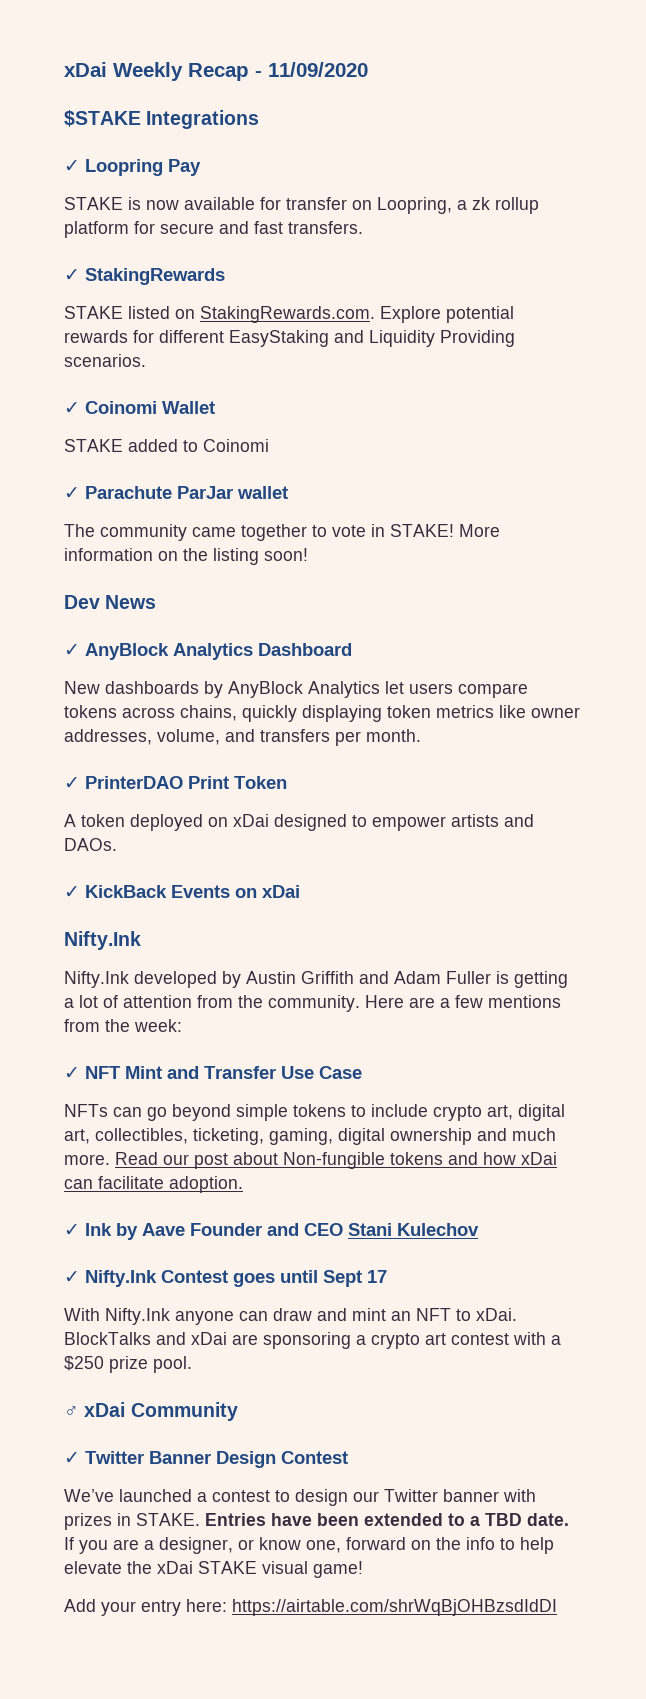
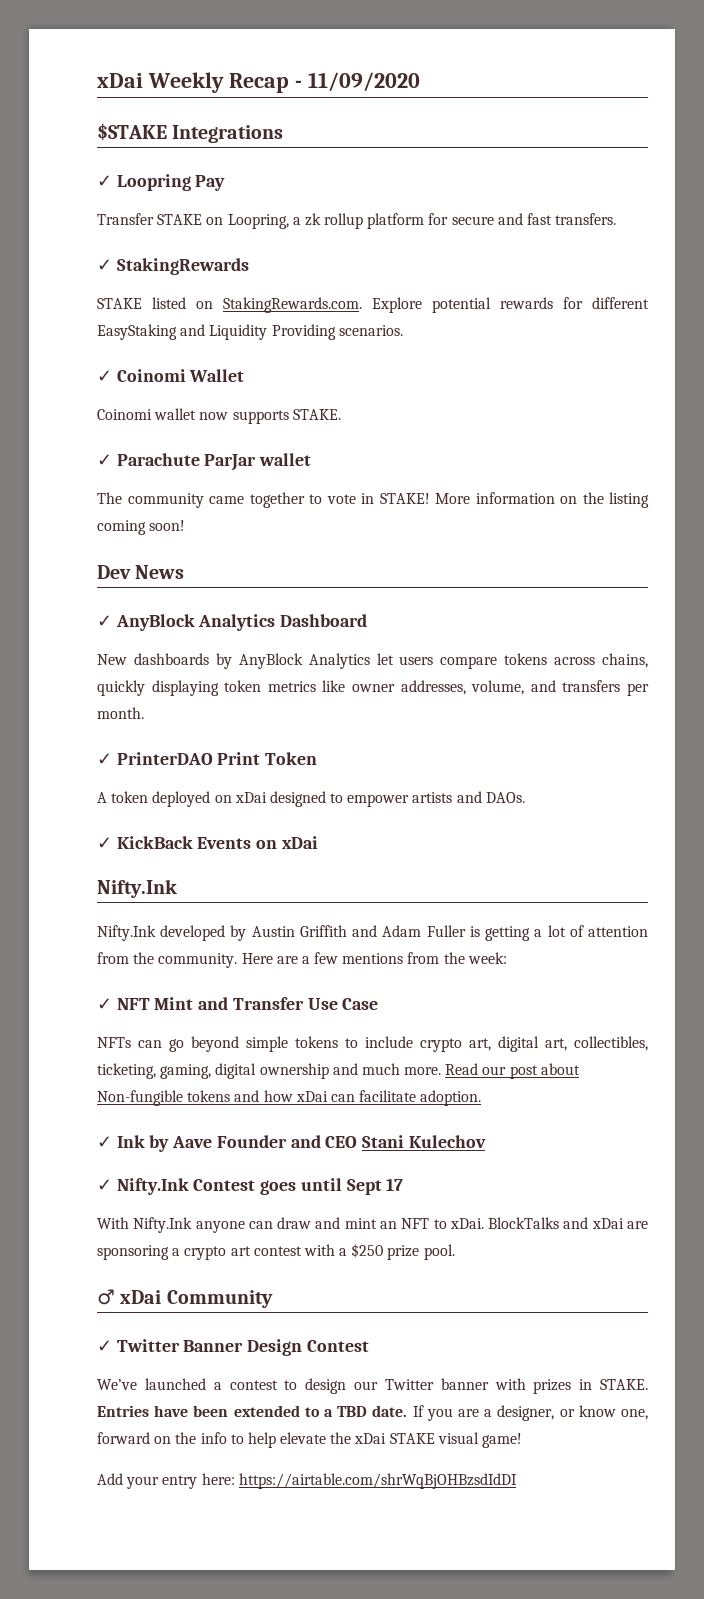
- STAKE is now available for transfer on Loopring, a zk rollup platform for secure and fast transfers.
+ Transfer STAKE on Loopring, a zk rollup platform for secure and fast transfers.
- STAKE added to Coinomi
+ Coinomi wallet now supports STAKE.
- More information on the listing soon!
+ More information on the listing coming soon!

